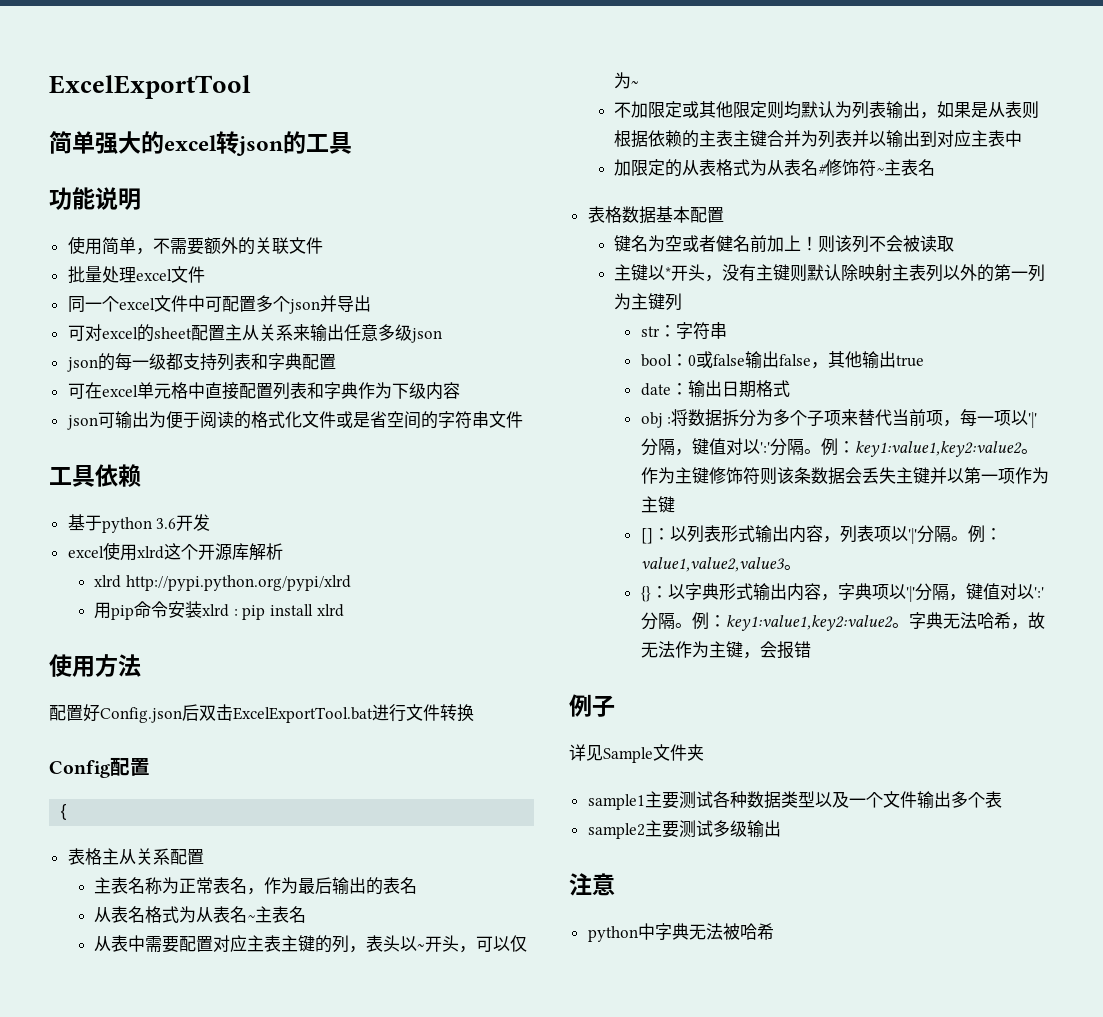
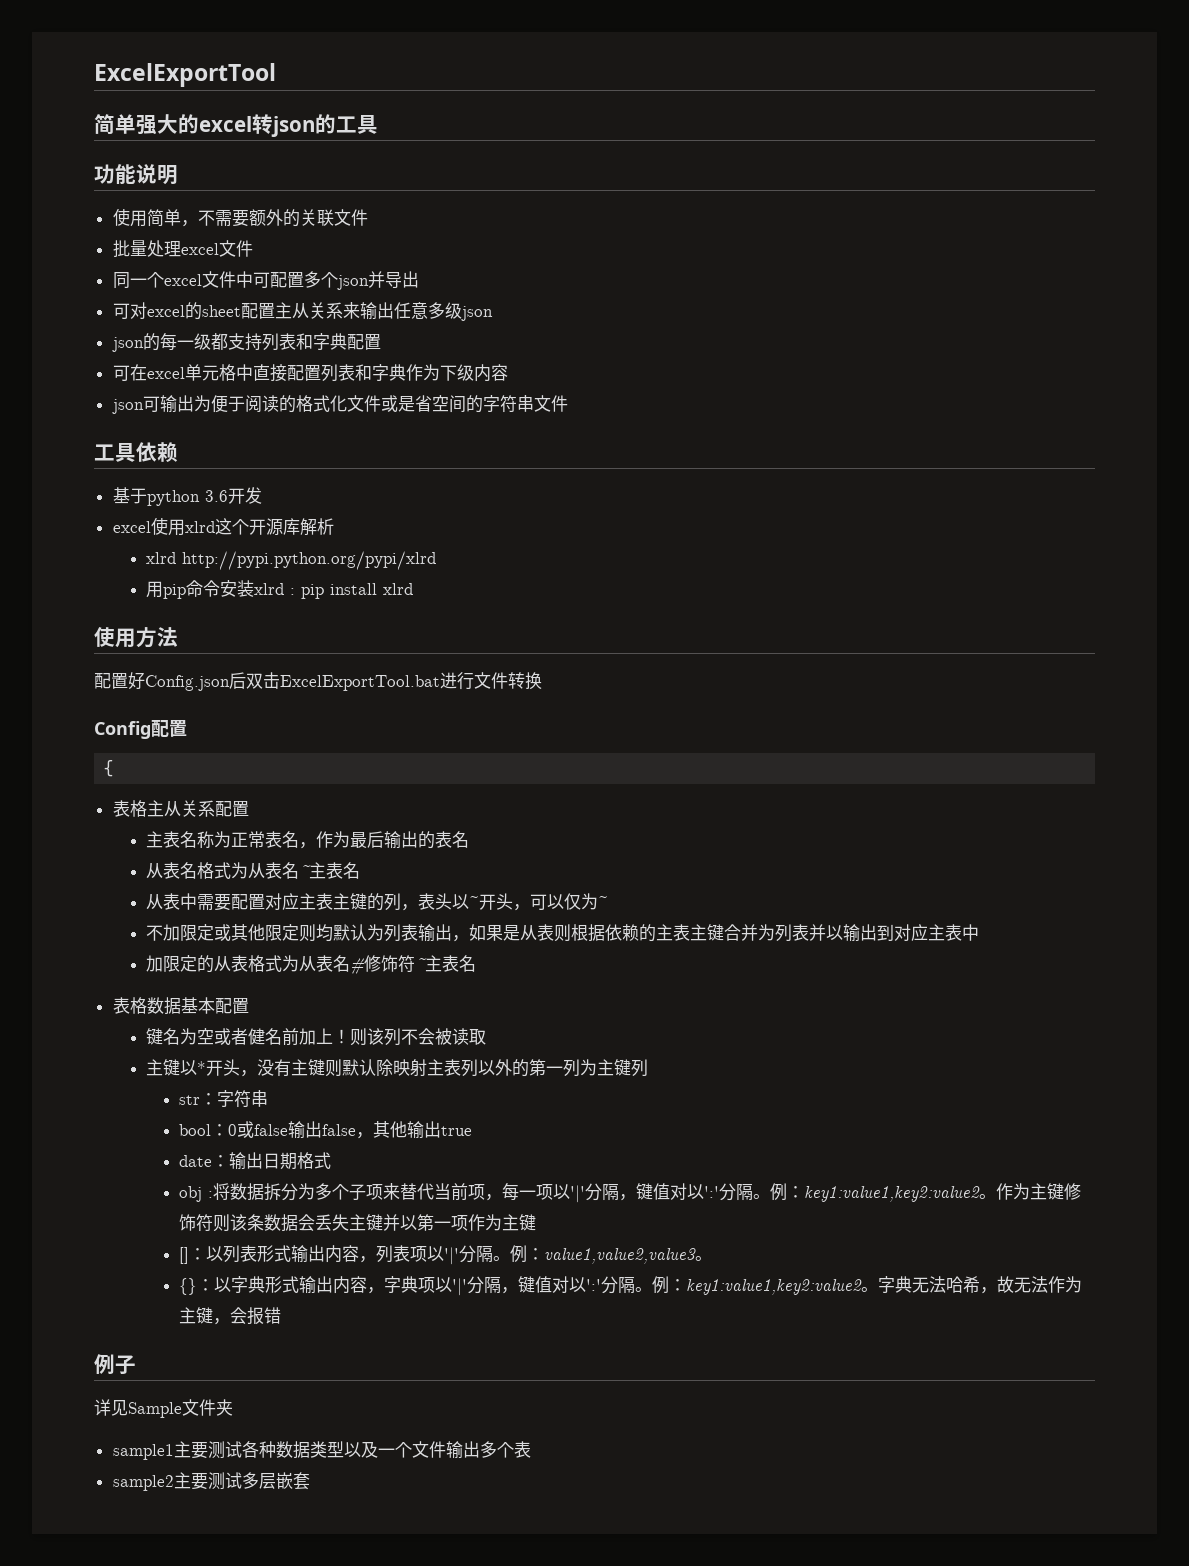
- sample2主要测试多级输出
- 注意
- python中字典无法被哈希
+ sample2主要测试多层嵌套

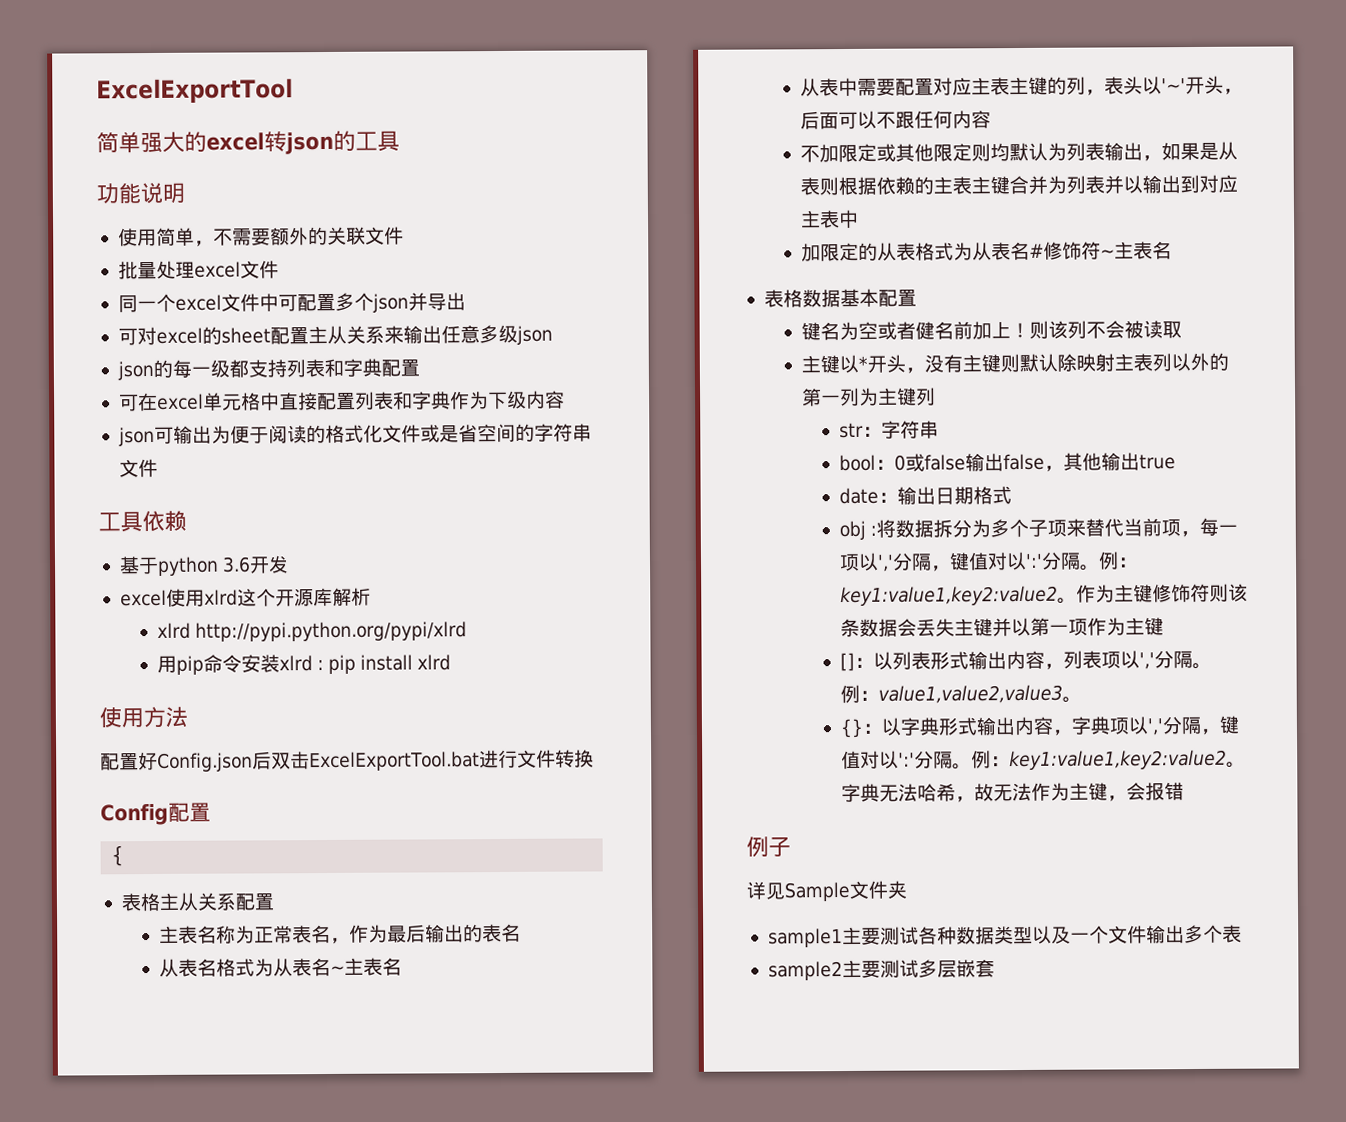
- 从表中需要配置对应主表主键的列，表头以~开头，可以仅为~
+ 从表中需要配置对应主表主键的列，表头以'~'开头，后面可以不跟任何内容
- obj :将数据拆分为多个子项来替代当前项，每一项以'|'分隔，键值对以':'分隔。
+ obj :将数据拆分为多个子项来替代当前项，每一项以','分隔，键值对以':'分隔。
- []：以列表形式输出内容，列表项以'|'分隔。
+ []：以列表形式输出内容，列表项以','分隔。
- {}：以字典形式输出内容，字典项以'|'分隔，键值对以':'分隔。
+ {}：以字典形式输出内容，字典项以','分隔，键值对以':'分隔。

